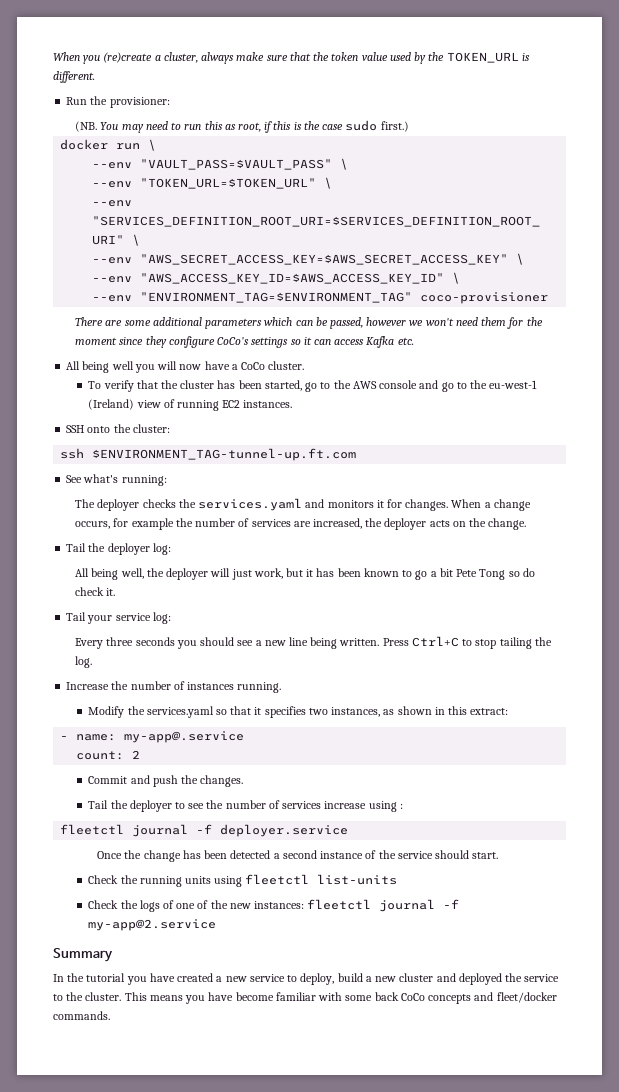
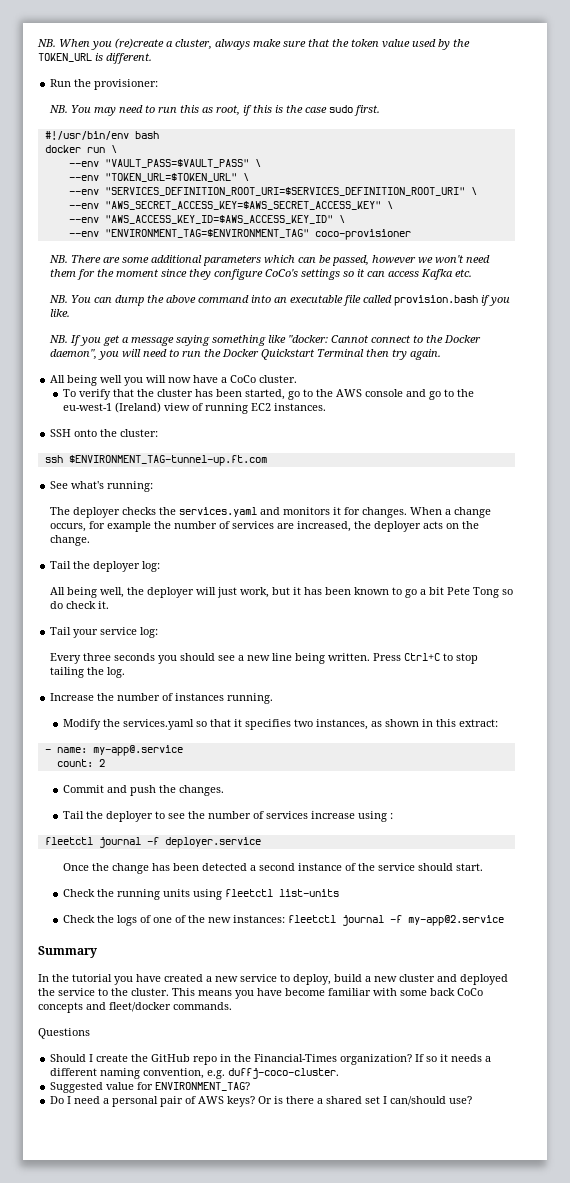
- When you (re)create a cluster, always make sure that the token value used by the TOKEN_URL is different.
+ NB. When you (re)create a cluster, always make sure that the token value used by the TOKEN_URL is different.
- (NB. You may need to run this as root, if this is the case sudo first.)
+ NB. You may need to run this as root, if this is the case sudo first.
+ #!/usr/bin/env bash
- There are some additional parameters which can be passed, however we won't need them for the moment since they configure CoCo's settings so it can access Kafka etc.
+ NB. There are some additional parameters which can be passed, however we won't need them for the moment since they configure CoCo's settings so it can access Kafka etc.
+ NB. You can dump the above command into an executable file called provision.bash if you like.
+ NB. If you get a message saying something like "docker: Cannot connect to the Docker daemon", you will need to run the Docker Quickstart Terminal then try again.
+ Questions
+ Should I create the GitHub repo in the Financial-Times organization? If so it needs a different naming convention, e.g. duffj-coco-cluster.
+ Suggested value for ENVIRONMENT_TAG?
+ Do I need a personal pair of AWS keys? Or is there a shared set I can/should use?

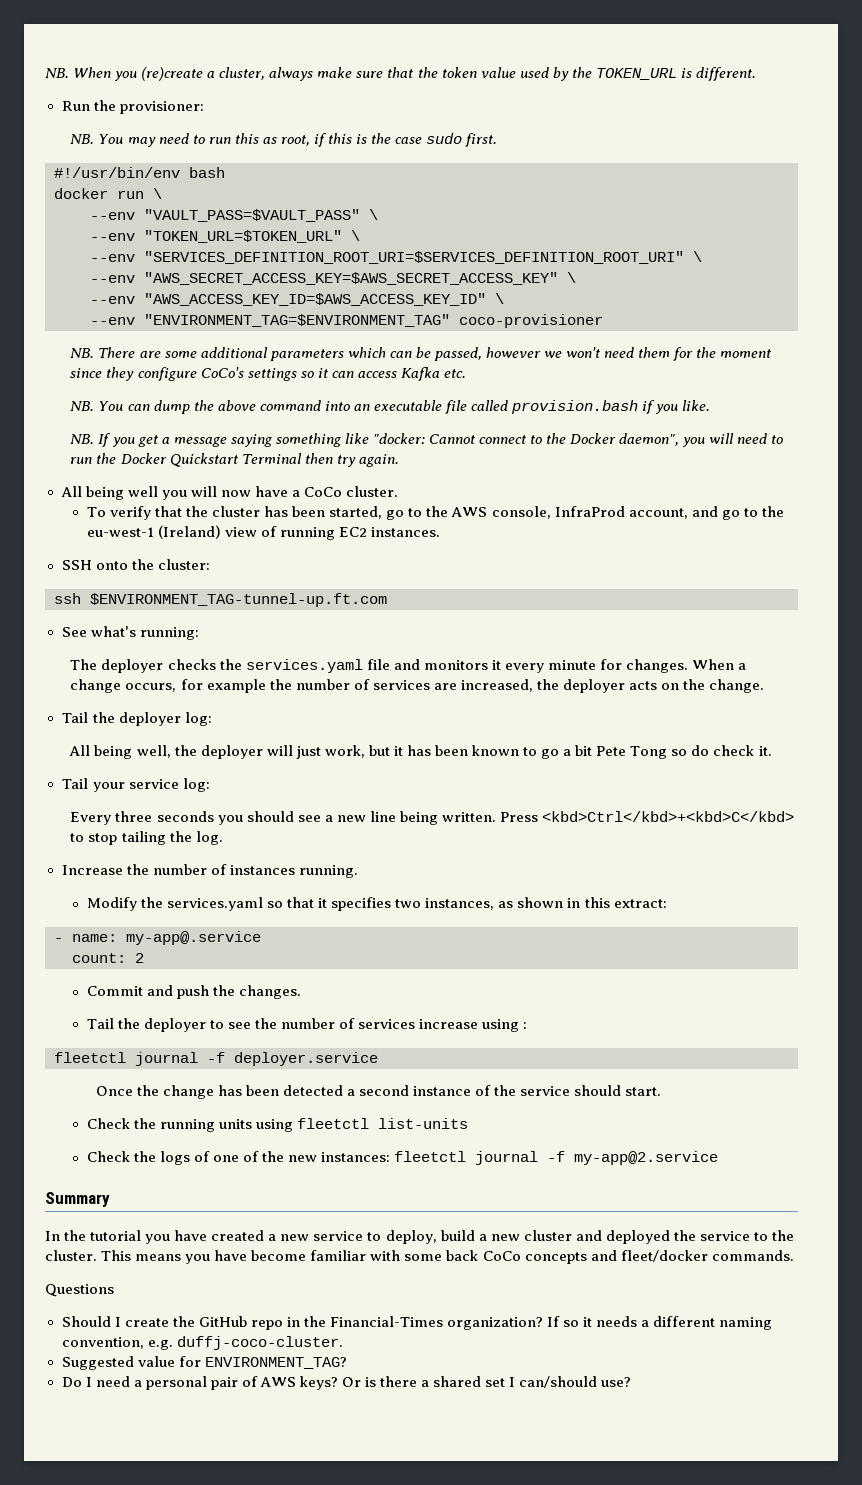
- To verify that the cluster has been started, go to the AWS console and go to the eu-west-1 (Ireland) view of running EC2 instances.
+ To verify that the cluster has been started, go to the AWS console, InfraProd account, and go to the eu-west-1 (Ireland) view of running EC2 instances.
- The deployer checks the services.yaml and monitors it for changes.
+ The deployer checks the services.yaml file and monitors it every minute for changes.
- Press Ctrl+C to stop tailing the log.
+ Press <kbd>Ctrl</kbd>+<kbd>C</kbd> to stop tailing the log.

